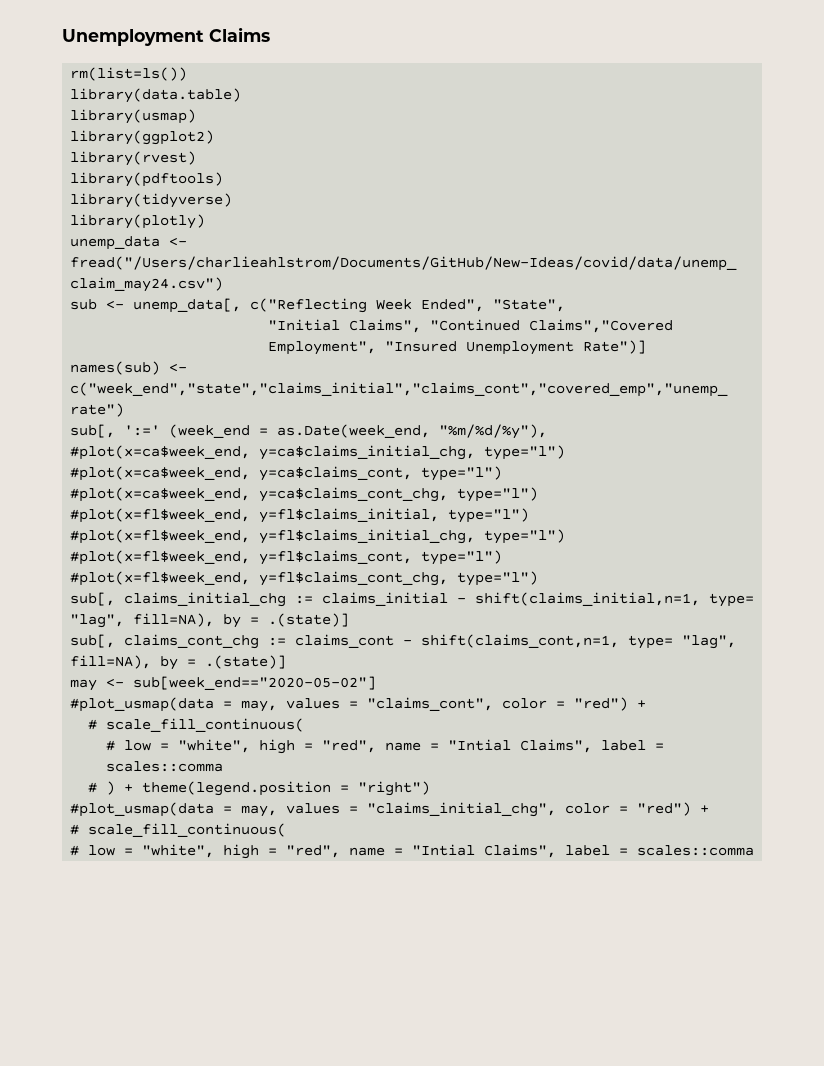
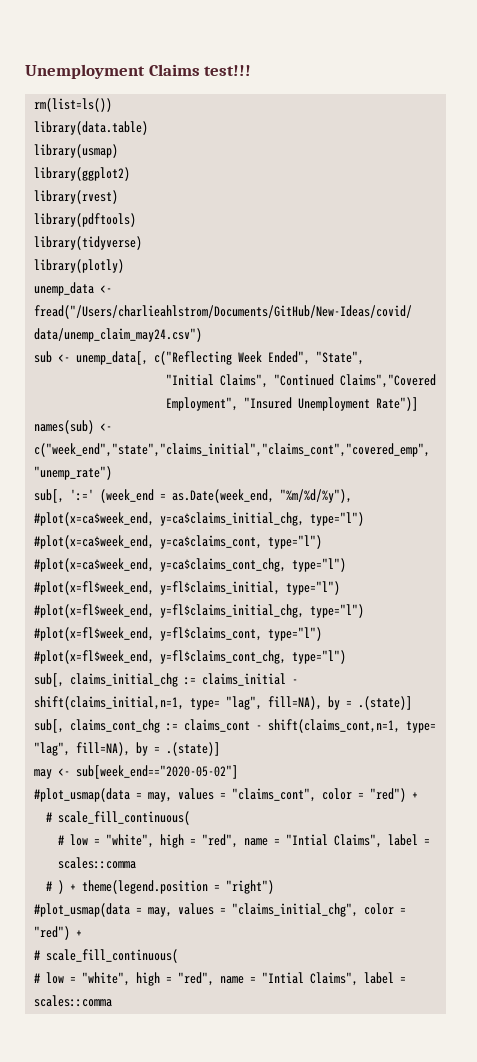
- Unemployment Claims
+ Unemployment Claims test!!!

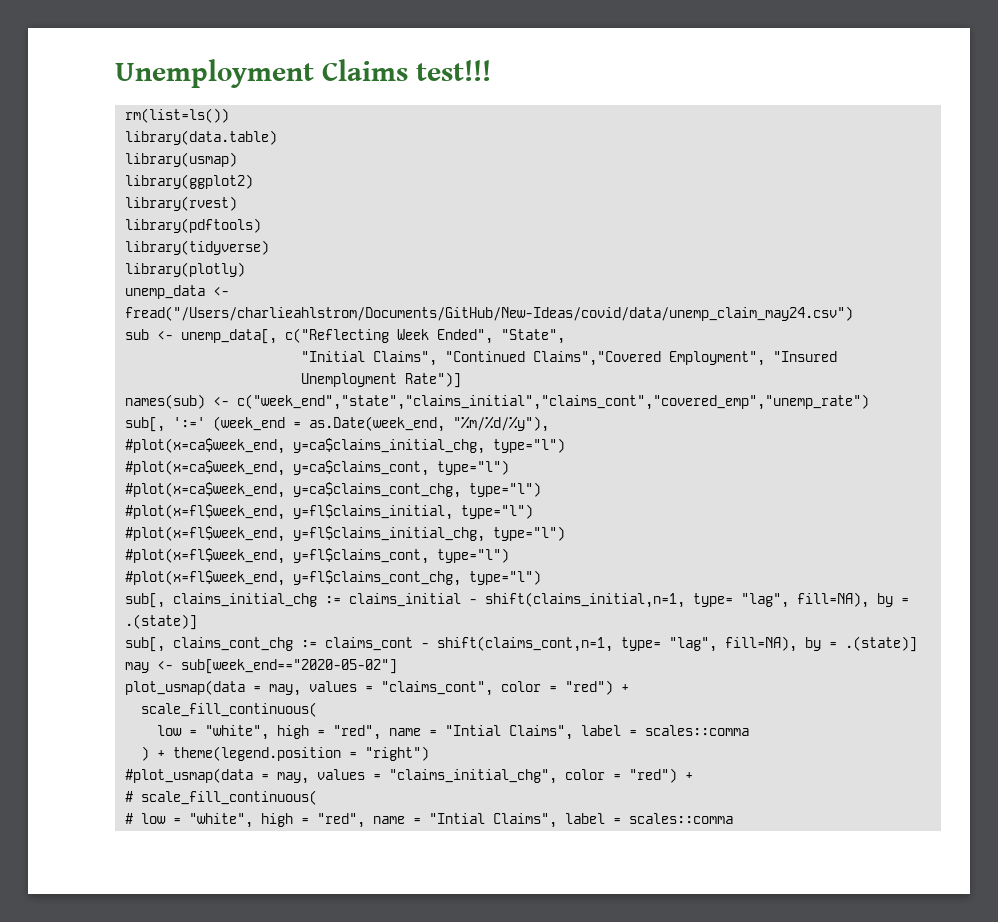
- #plot_usmap(data = may, values = "claims_cont", color = "red") +
- # scale_fill_continuous(
- # low = "white", high = "red", name = "Intial Claims", label = scales::comma
+ plot_usmap(data = may, values = "claims_cont", color = "red") +
+ scale_fill_continuous(
+ low = "white", high = "red", name = "Intial Claims", label = scales::comma
- # ) + theme(legend.position = "right")
+ ) + theme(legend.position = "right")

